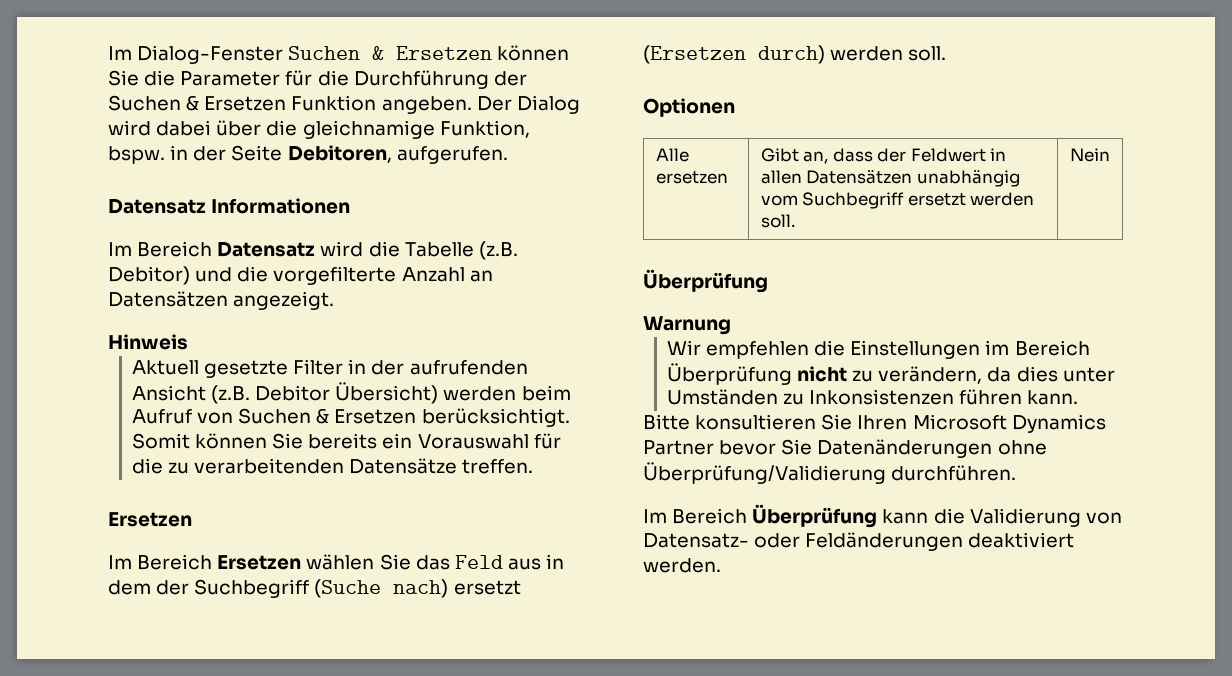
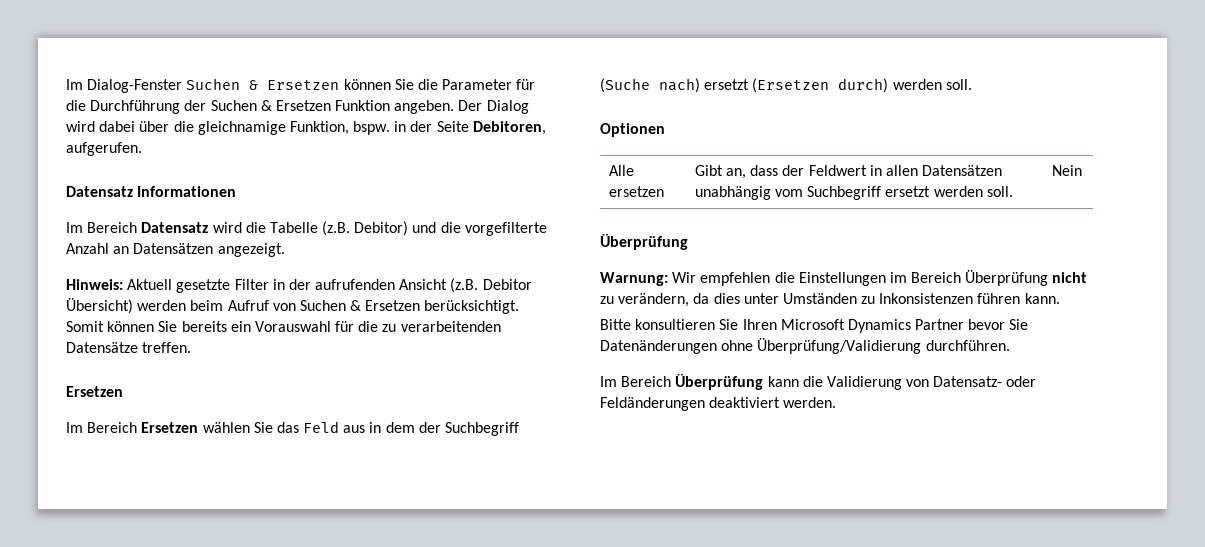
- Hinweis
- Aktuell gesetzte Filter in der aufrufenden Ansicht (z.B. Debitor Übersicht) werden beim Aufruf von Suchen & Ersetzen berücksichtigt.
+ Hinweis: Aktuell gesetzte Filter in der aufrufenden Ansicht (z.B. Debitor Übersicht) werden beim Aufruf von Suchen & Ersetzen berücksichtigt.
- Warnung
- Wir empfehlen die Einstellungen im Bereich Überprüfung nicht zu verändern, da dies unter Umständen zu Inkonsistenzen führen kann.
+ Warnung: Wir empfehlen die Einstellungen im Bereich Überprüfung nicht zu verändern, da dies unter Umständen zu Inkonsistenzen führen kann.

